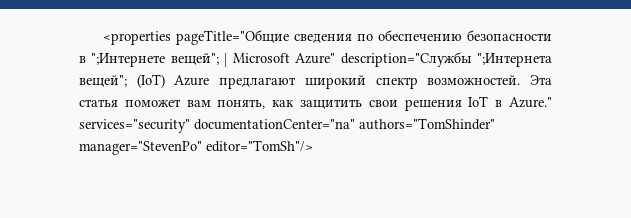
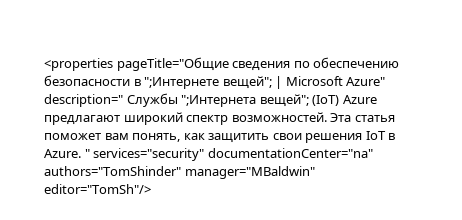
- <properties pageTitle="Общие сведения по обеспечению безопасности в ";Интернете вещей"; | Microsoft Azure" description="Службы ";Интернета вещей"; (IoT) Azure предлагают широкий спектр возможностей.
+ <properties pageTitle="Общие сведения по обеспечению безопасности в ";Интернете вещей"; | Microsoft Azure" description=" Службы ";Интернета вещей"; (IoT) Azure предлагают широкий спектр возможностей.
- Эта статья поможет вам понять, как защитить свои решения IoT в Azure." services="security" documentationCenter="na" authors="TomShinder" manager="StevenPo" editor="TomSh"/>
+ Эта статья поможет вам понять, как защитить свои решения IoT в Azure. " services="security" documentationCenter="na" authors="TomShinder" manager="MBaldwin" editor="TomSh"/>

